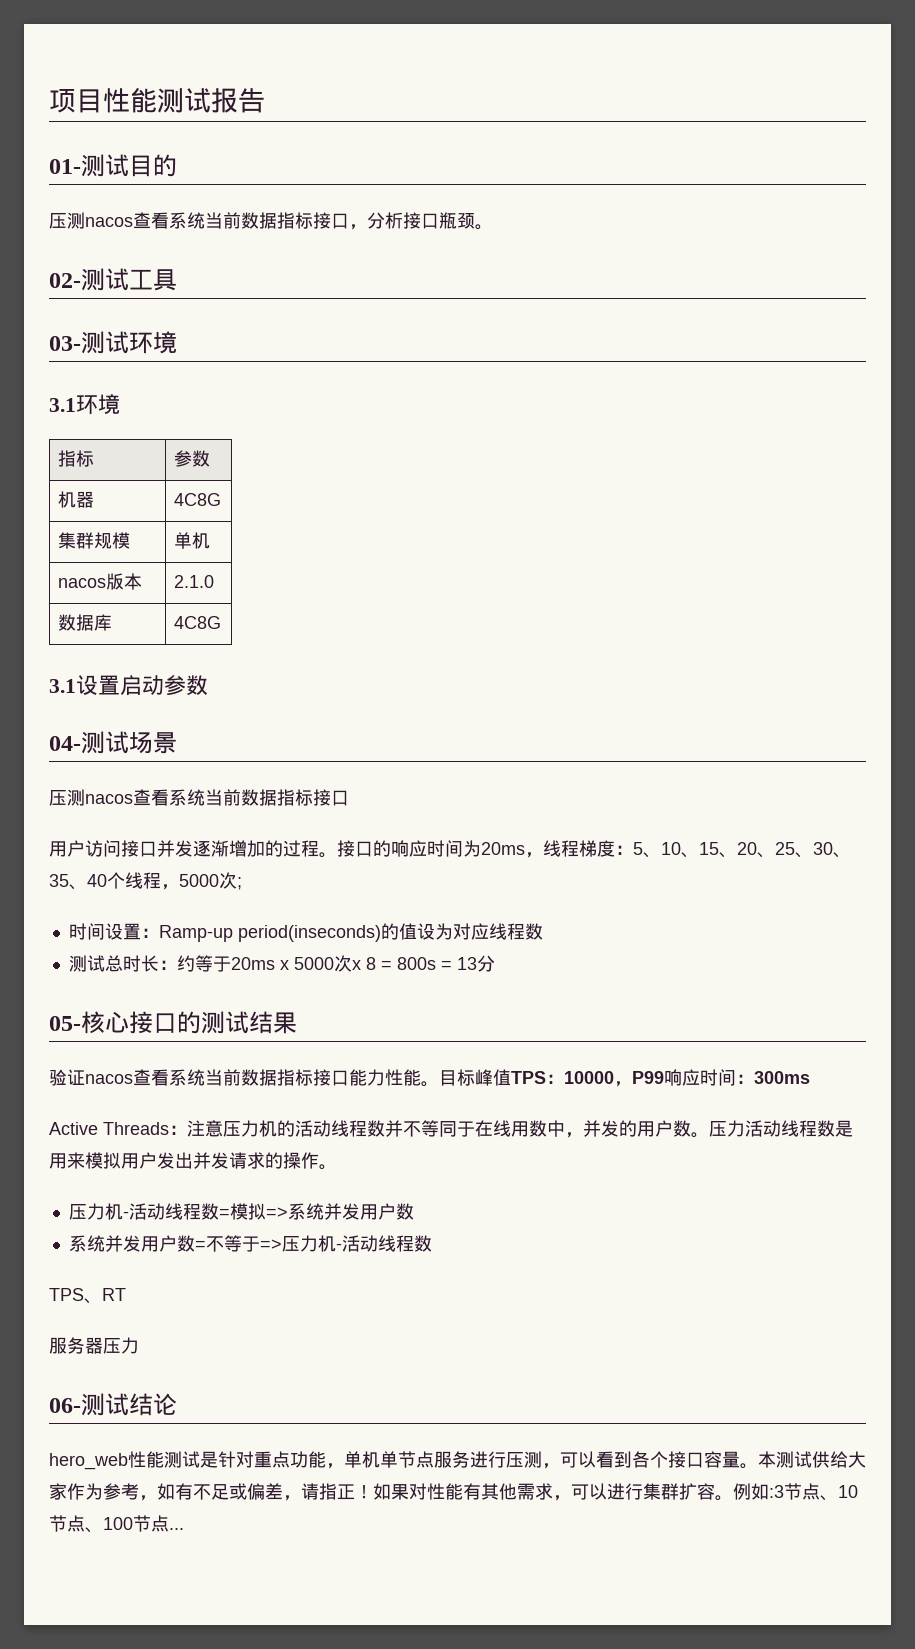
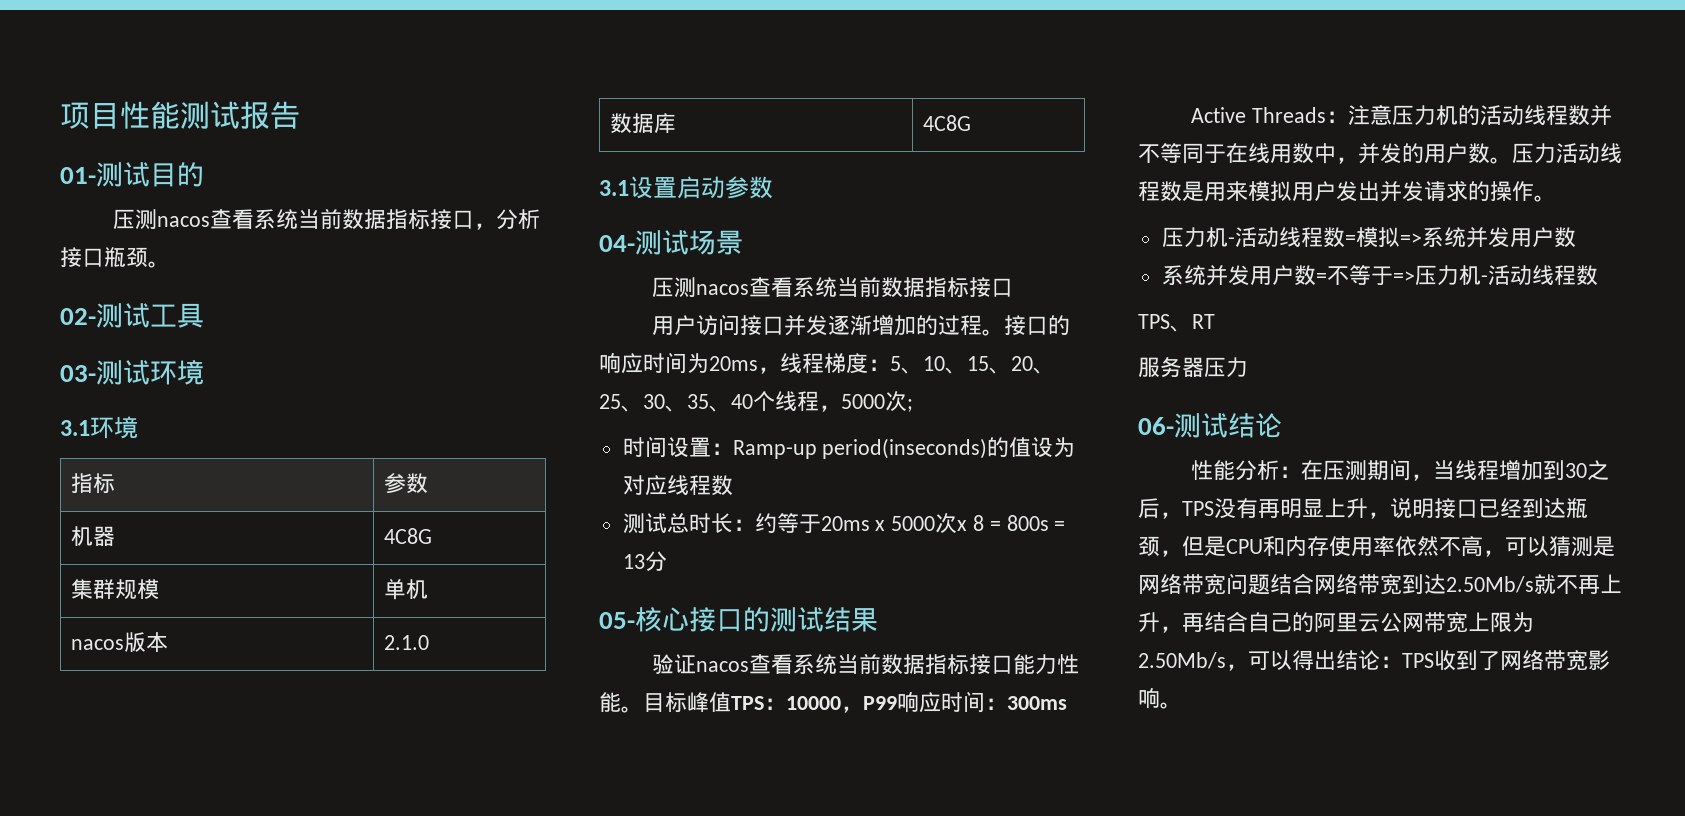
- hero_web性能测试是针对重点功能，单机单节点服务进行压测，可以看到各个接口容量。本测试供给大家作为参考，如有不足或偏差，请指正！如果对性能有其他需求，可以进行集群扩容。例如:3节点、10节点、100节点...
+ 性能分析：在压测期间，当线程增加到30之后，TPS没有再明显上升，说明接口已经到达瓶颈，但是CPU和内存使用率依然不高，可以猜测是网络带宽问题结合网络带宽到达2.50Mb/s就不再上升，再结合自己的阿里云公网带宽上限为2.50Mb/s，可以得出结论：TPS收到了网络带宽影响。

